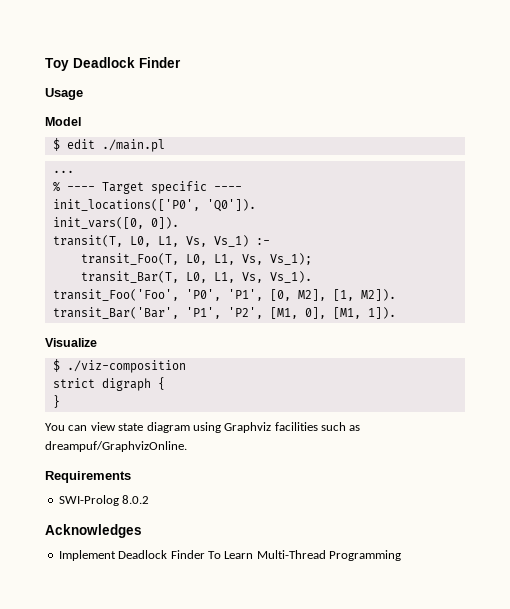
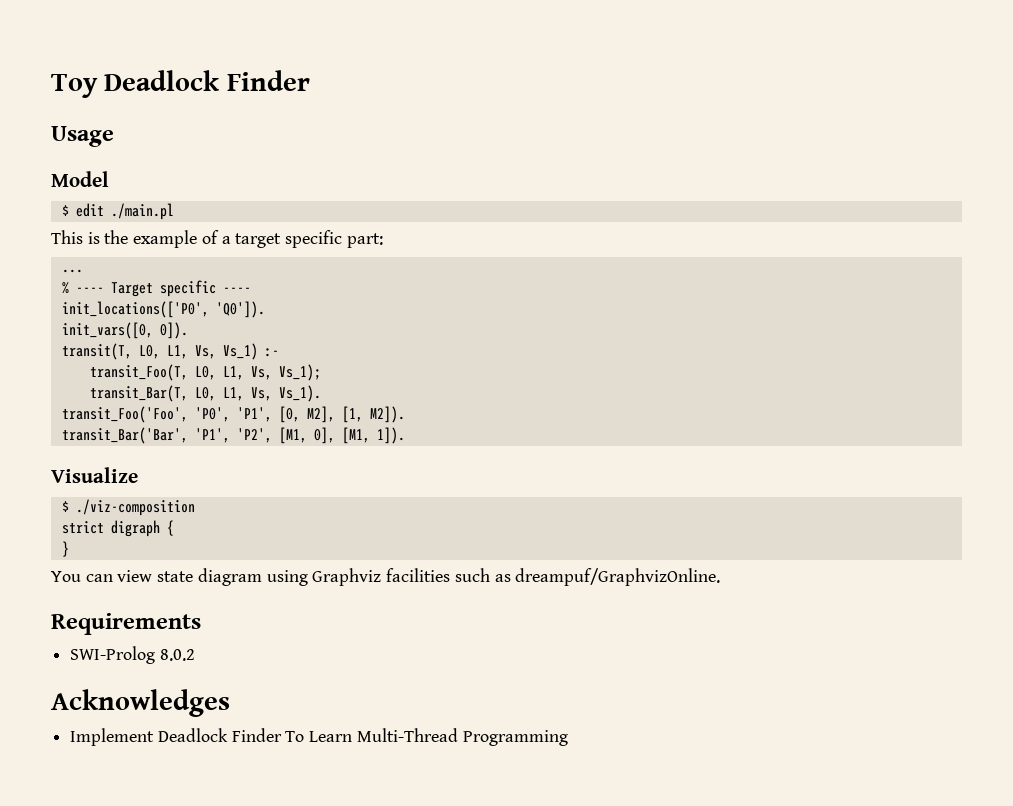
+ This is the example of a target specific part:

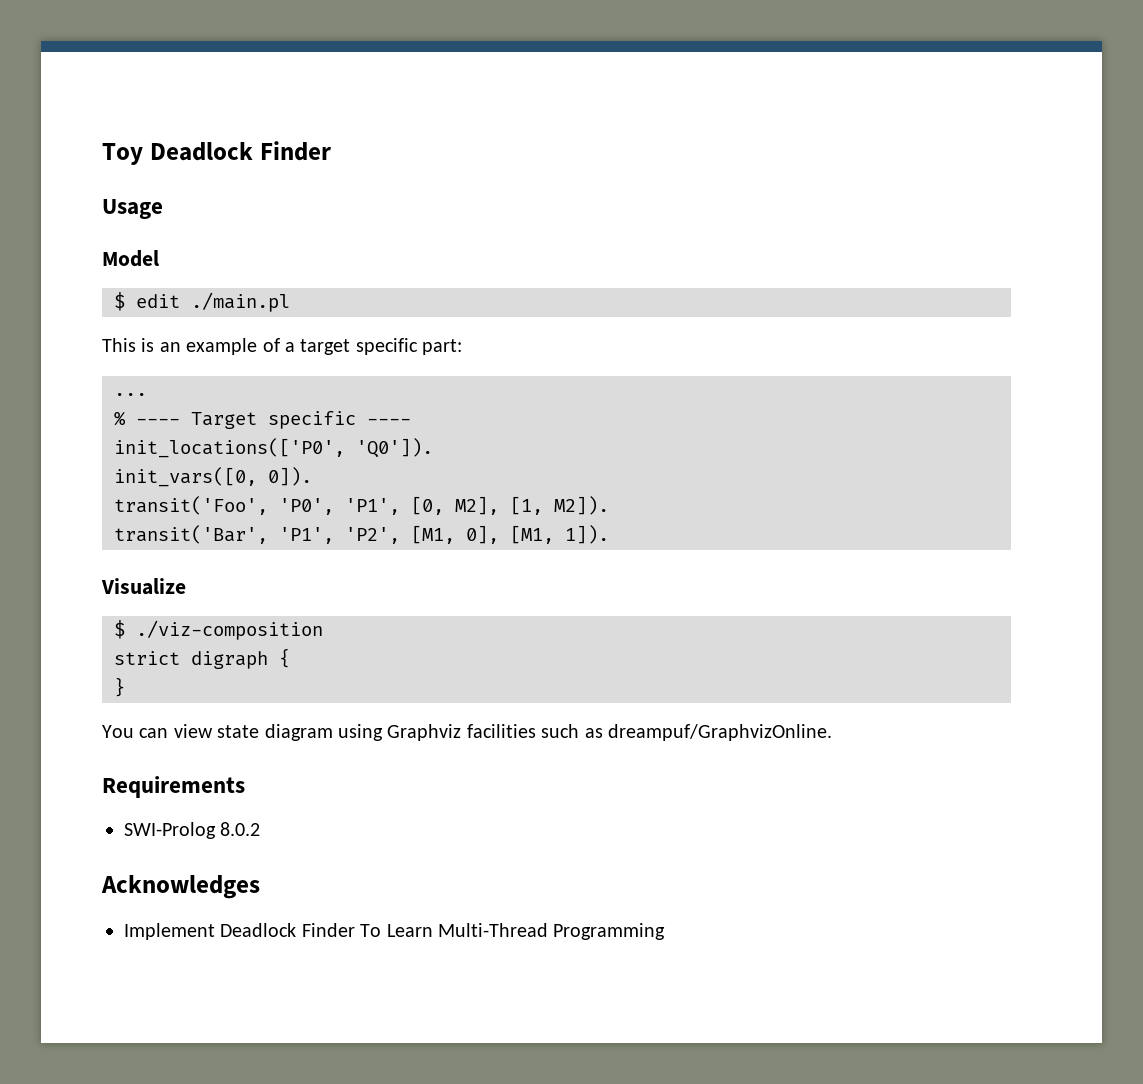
- This is the example of a target specific part:
+ This is an example of a target specific part:
- transit(T, L0, L1, Vs, Vs_1) :-
- transit_Foo(T, L0, L1, Vs, Vs_1);
- transit_Bar(T, L0, L1, Vs, Vs_1).
- transit_Foo('Foo', 'P0', 'P1', [0, M2], [1, M2]).
+ transit('Foo', 'P0', 'P1', [0, M2], [1, M2]).
- transit_Bar('Bar', 'P1', 'P2', [M1, 0], [M1, 1]).
+ transit('Bar', 'P1', 'P2', [M1, 0], [M1, 1]).

